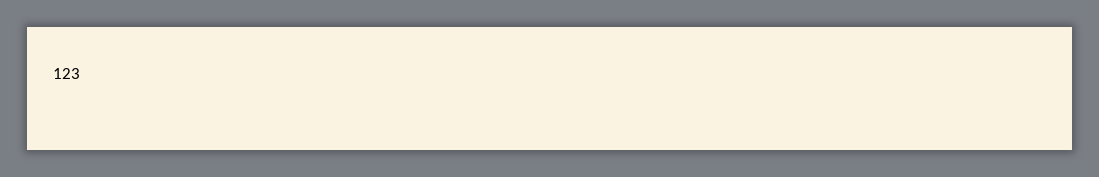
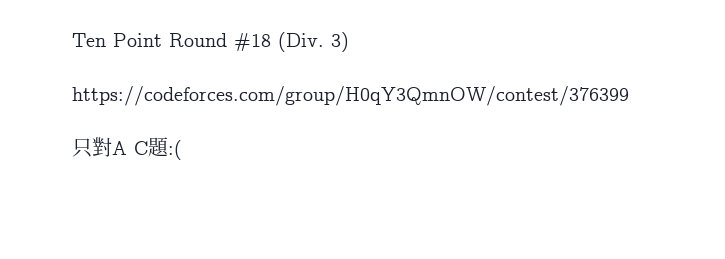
- 123
+ Ten Point Round #18 (Div. 3)
+ https://codeforces.com/group/H0qY3QmnOW/contest/376399
+ 只對A C題:(

